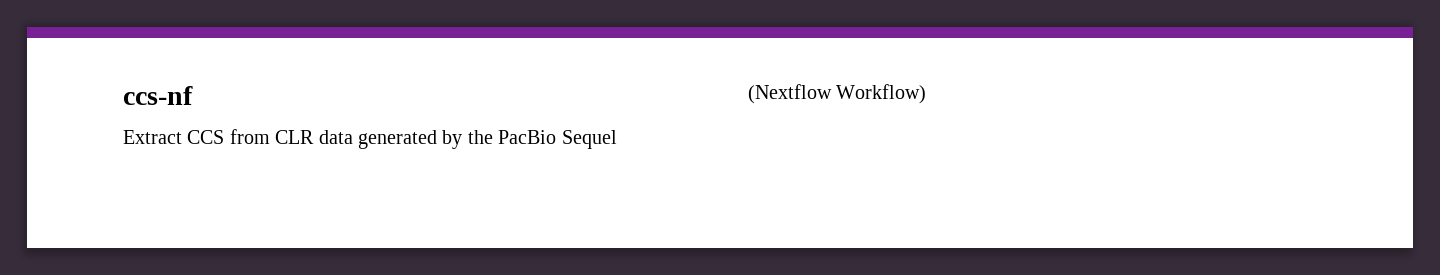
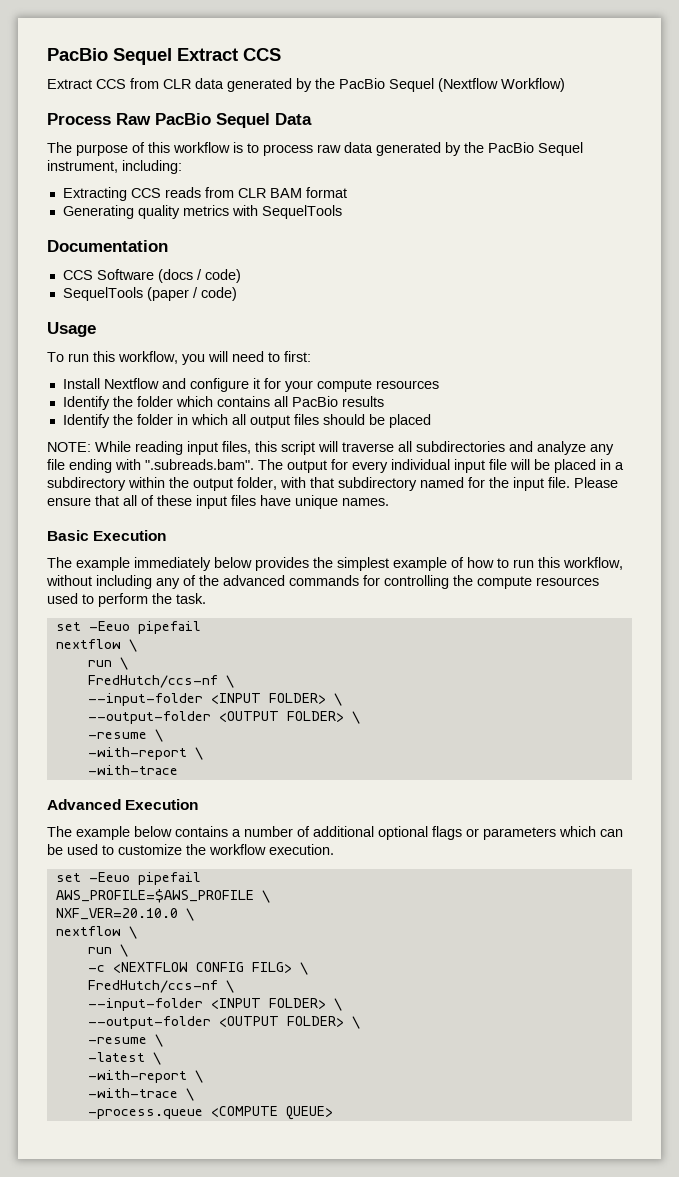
- ccs-nf
+ PacBio Sequel Extract CCS
+ Process Raw PacBio Sequel Data
+ The purpose of this workflow is to process raw data generated by the PacBio Sequel instrument, including:
+ Extracting CCS reads from CLR BAM format
+ Generating quality metrics with SequelTools
+ Documentation
+ CCS Software (docs / code)
+ SequelTools (paper / code)
+ Usage
+ To run this workflow, you will need to first:
+ Install Nextflow and configure it for your compute resources
+ Identify the folder which contains all PacBio results
+ Identify the folder in which all output files should be placed
+ NOTE: While reading input files, this script will traverse all subdirectories and analyze any file ending with ".subreads.bam". The output for every individual input file will be placed in a subdirectory within the output folder, with that subdirectory named for the input file. Please ensure that all of these input files have unique names.
+ Basic Execution
+ The example immediately below provides the simplest example of how to run this workflow, without including any of the advanced commands for controlling the compute resources used to perform the task.
+ set -Eeuo pipefail
+ nextflow \
+ run \
+ FredHutch/ccs-nf \
+ --input-folder <INPUT FOLDER> \
+ --output-folder <OUTPUT FOLDER> \
+ -resume \
+ -with-report \
+ -with-trace
+ Advanced Execution
+ The example below contains a number of additional optional flags or parameters which can be used to customize the workflow execution.
+ set -Eeuo pipefail
+ AWS_PROFILE=$AWS_PROFILE \
+ NXF_VER=20.10.0 \
+ nextflow \
+ run \
+ -c <NEXTFLOW CONFIG FILG> \
+ FredHutch/ccs-nf \
+ --input-folder <INPUT FOLDER> \
+ --output-folder <OUTPUT FOLDER> \
+ -resume \
+ -latest \
+ -with-report \
+ -with-trace \
+ -process.queue <COMPUTE QUEUE>

